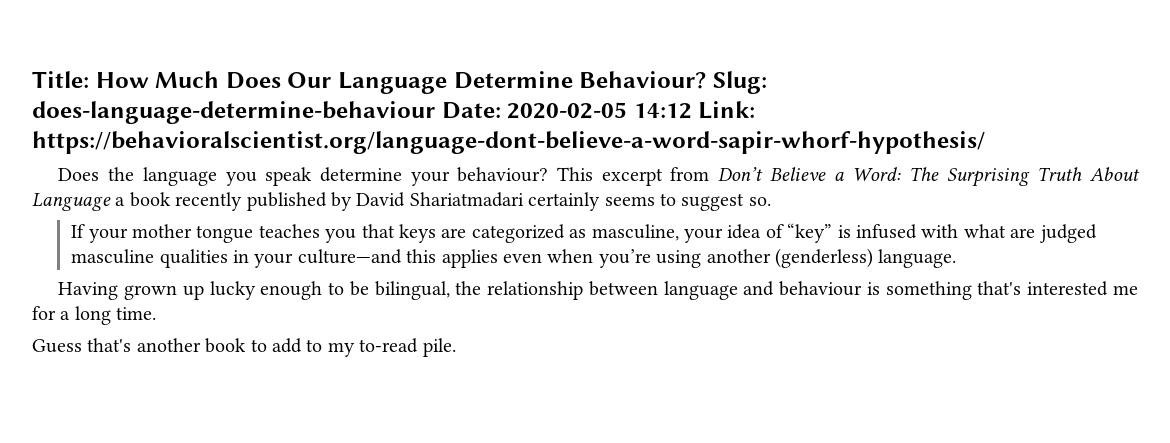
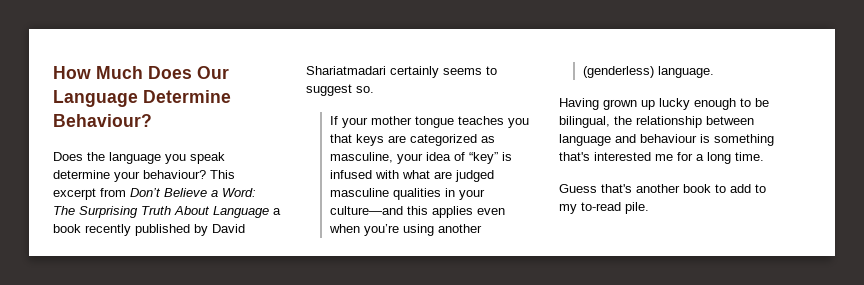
- Title: How Much Does Our Language Determine Behaviour? Slug: does-language-determine-behaviour Date: 2020-02-05 14:12 Link: https://behavioralscientist.org/language-dont-believe-a-word-sapir-whorf-hypothesis/
+ How Much Does Our Language Determine Behaviour?

